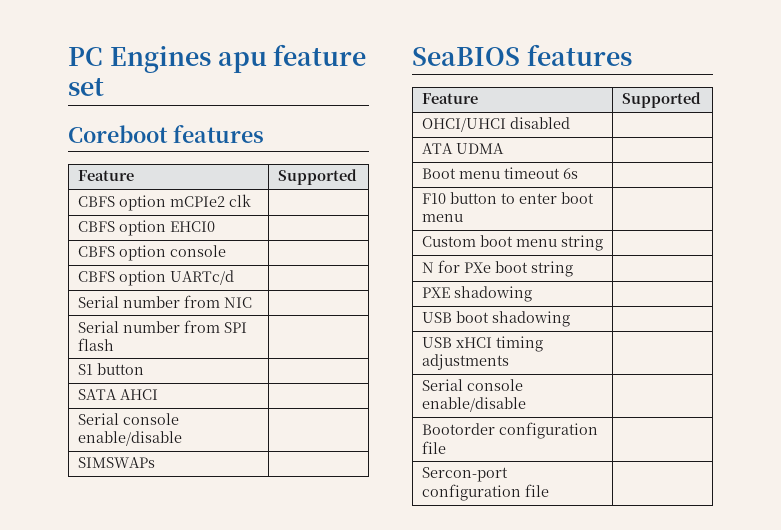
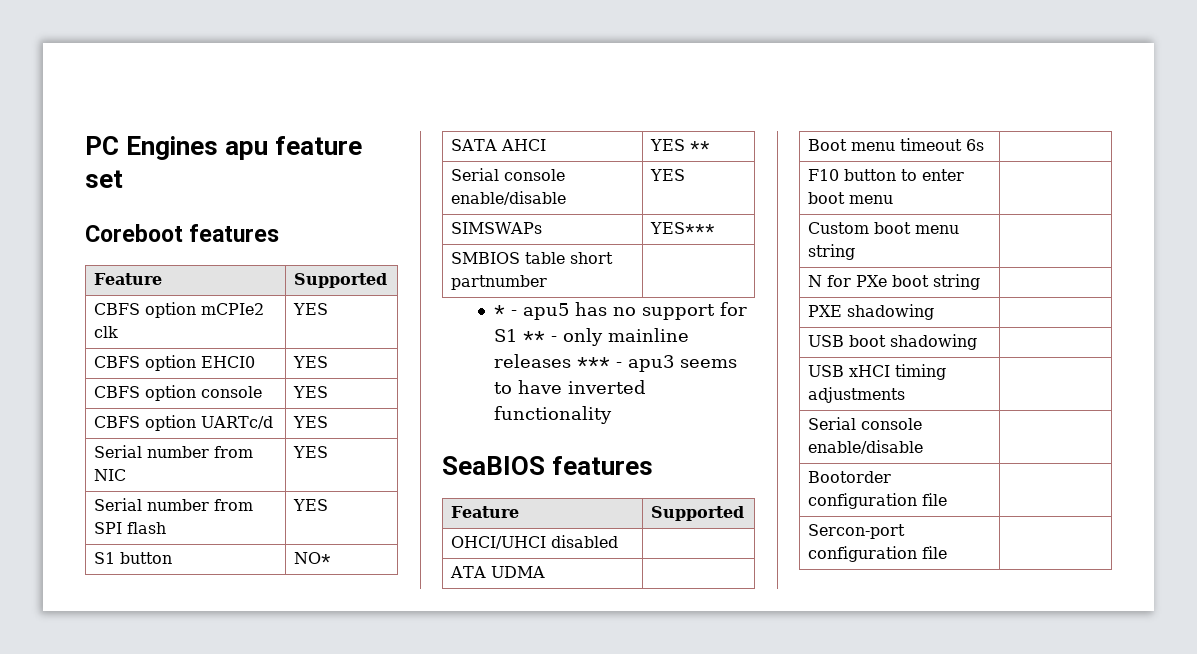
- CBFS option mCPIe2 clk |
+ CBFS option mCPIe2 clk | YES
- CBFS option EHCI0 |
+ CBFS option EHCI0 | YES
- CBFS option console |
+ CBFS option console | YES
- CBFS option UARTc/d |
+ CBFS option UARTc/d | YES
- Serial number from NIC |
+ Serial number from NIC | YES
- Serial number from SPI flash |
+ Serial number from SPI flash | YES
- S1 button |
+ S1 button | NO*
- SATA AHCI |
- Serial console enable/disable |
+ SATA AHCI | YES **
+ Serial console enable/disable | YES
- SIMSWAPs |
+ SIMSWAPs | YES***
+ SMBIOS table short partnumber |
+ * - apu5 has no support for S1 ** - only mainline releases *** - apu3 seems to have inverted functionality

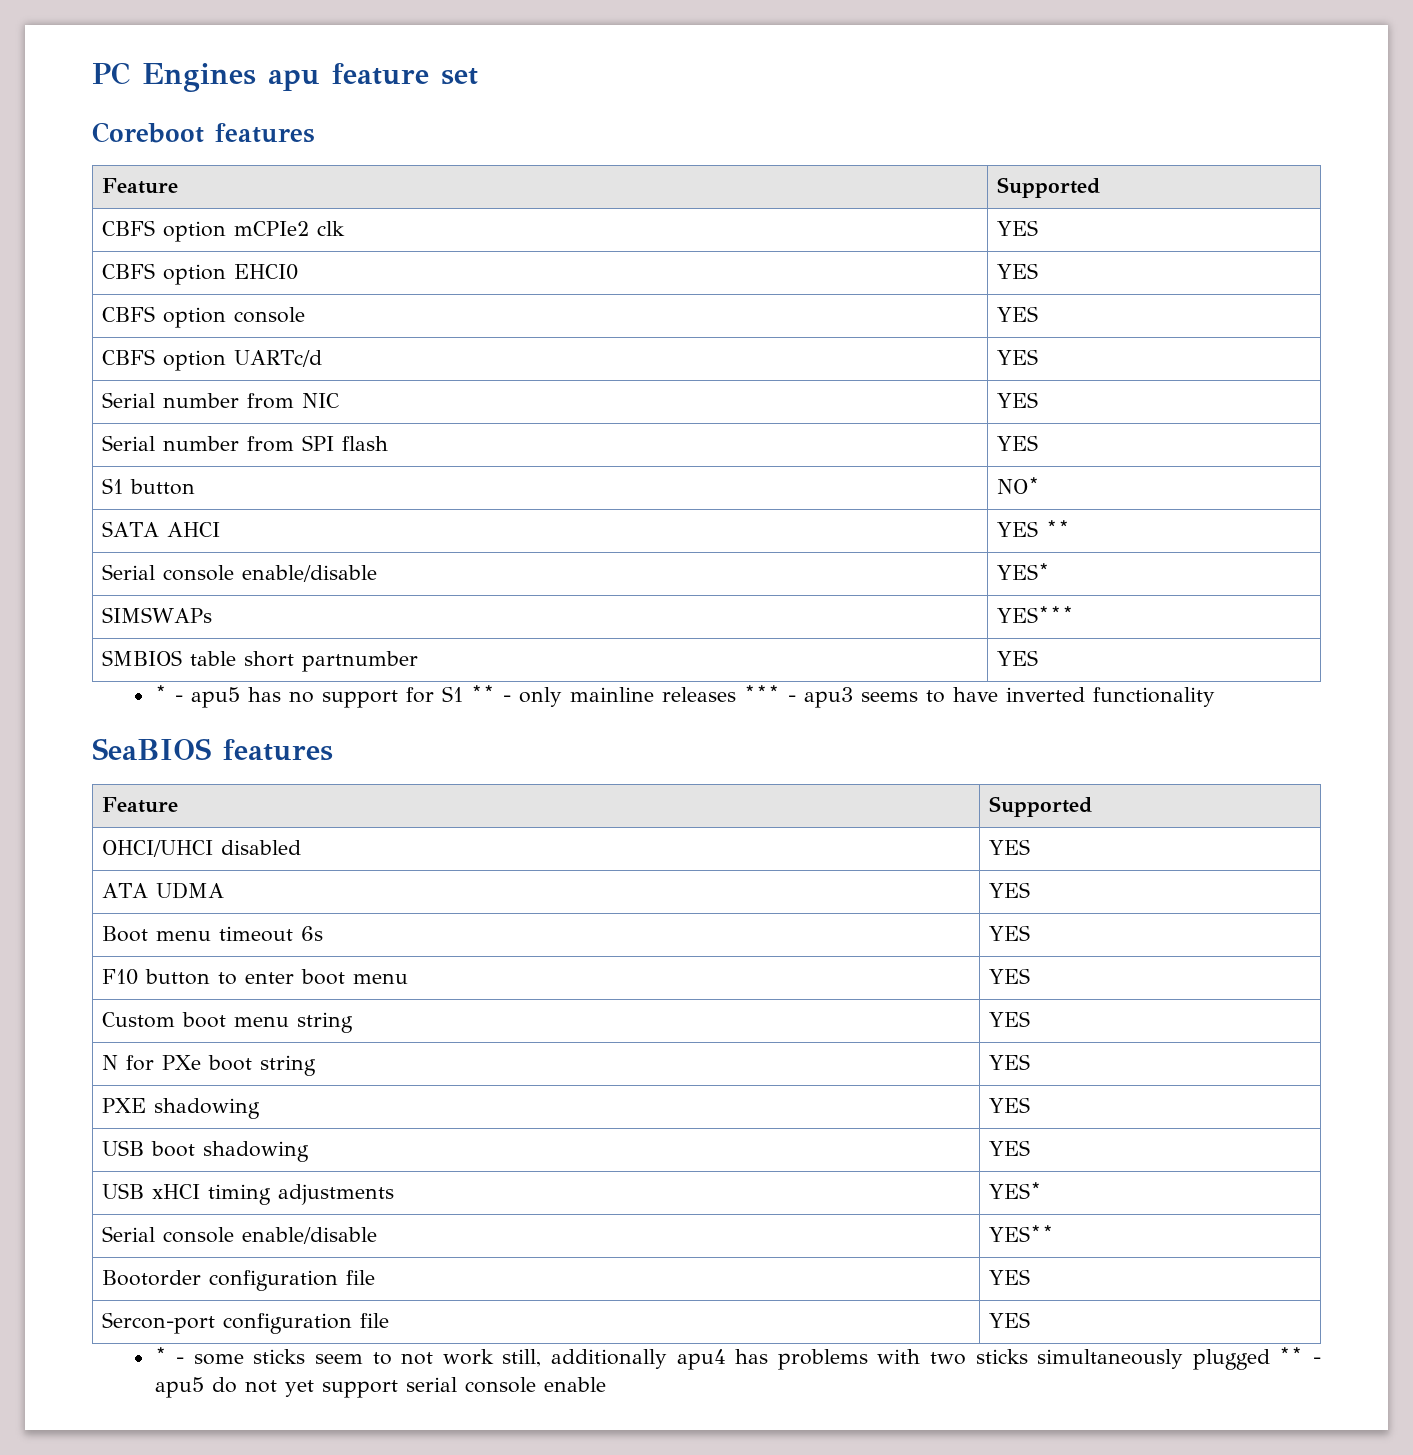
- Serial console enable/disable | YES
+ Serial console enable/disable | YES*
- SMBIOS table short partnumber |
+ SMBIOS table short partnumber | YES
- OHCI/UHCI disabled |
+ OHCI/UHCI disabled | YES
- ATA UDMA |
+ ATA UDMA | YES
- Boot menu timeout 6s |
+ Boot menu timeout 6s | YES
- F10 button to enter boot menu |
+ F10 button to enter boot menu | YES
- Custom boot menu string |
+ Custom boot menu string | YES
- N for PXe boot string |
+ N for PXe boot string | YES
- PXE shadowing |
+ PXE shadowing | YES
- USB boot shadowing |
+ USB boot shadowing | YES
- USB xHCI timing adjustments |
- Serial console enable/disable |
+ USB xHCI timing adjustments | YES*
+ Serial console enable/disable | YES**
- Bootorder configuration file |
+ Bootorder configuration file | YES
- Sercon-port configuration file |
+ Sercon-port configuration file | YES
+ * - some sticks seem to not work still, additionally apu4 has problems with two sticks simultaneously plugged ** - apu5 do not yet support serial console enable

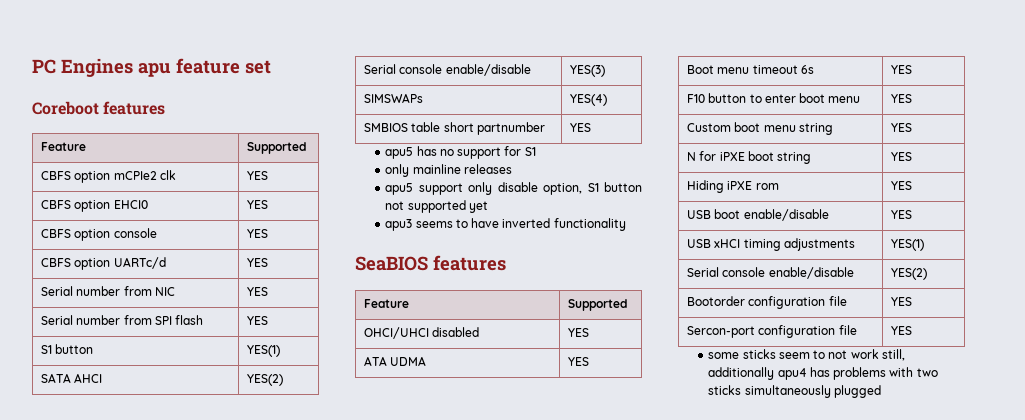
- S1 button | NO*
+ S1 button | YES(1)
- SATA AHCI | YES **
- Serial console enable/disable | YES*
+ SATA AHCI | YES(2)
+ Serial console enable/disable | YES(3)
- SIMSWAPs | YES***
+ SIMSWAPs | YES(4)
- * - apu5 has no support for S1 ** - only mainline releases *** - apu3 seems to have inverted functionality
+ apu5 has no support for S1
+ only mainline releases
+ apu5 support only disable option, S1 button not supported yet
+ apu3 seems to have inverted functionality
- N for PXe boot string | YES
+ N for iPXE boot string | YES
- PXE shadowing | YES
+ Hiding iPXE rom | YES
- USB boot shadowing | YES
+ USB boot enable/disable | YES
- USB xHCI timing adjustments | YES*
- Serial console enable/disable | YES**
+ USB xHCI timing adjustments | YES(1)
+ Serial console enable/disable | YES(2)
- * - some sticks seem to not work still, additionally apu4 has problems with two sticks simultaneously plugged ** - apu5 do not yet support serial console enable
+ some sticks seem to not work still, additionally apu4 has problems with two sticks simultaneously plugged

